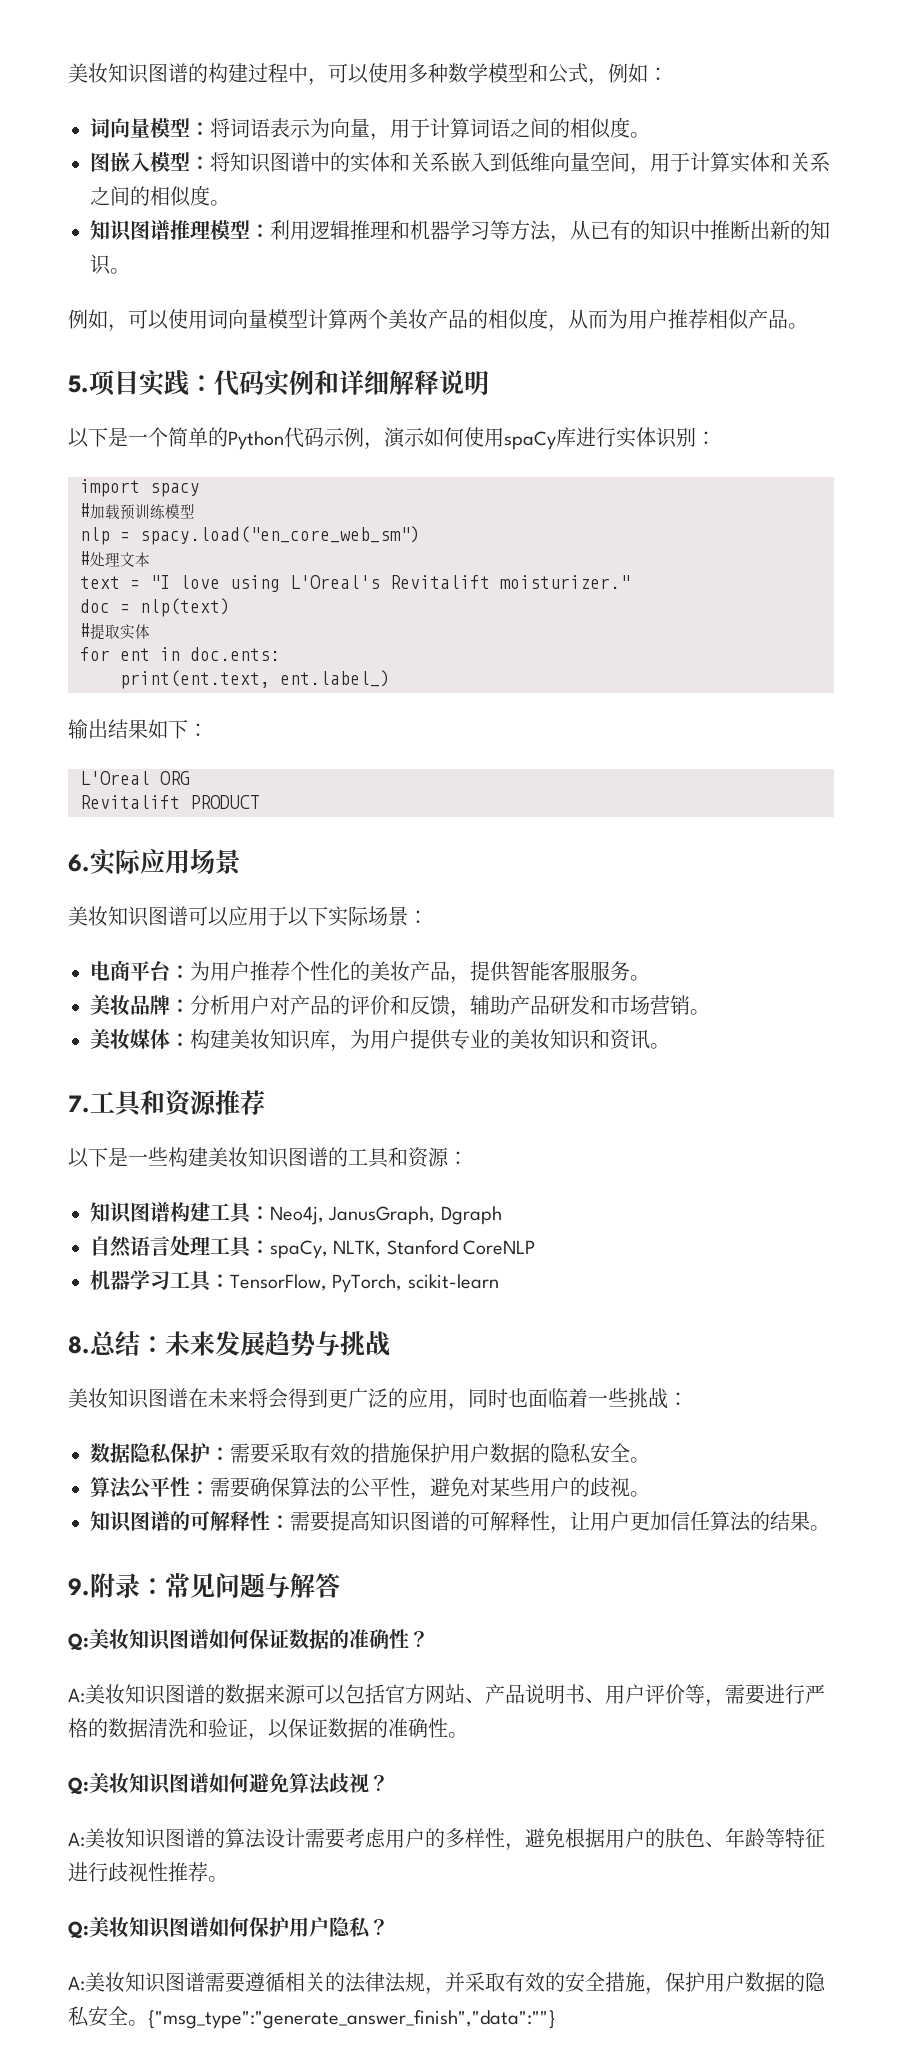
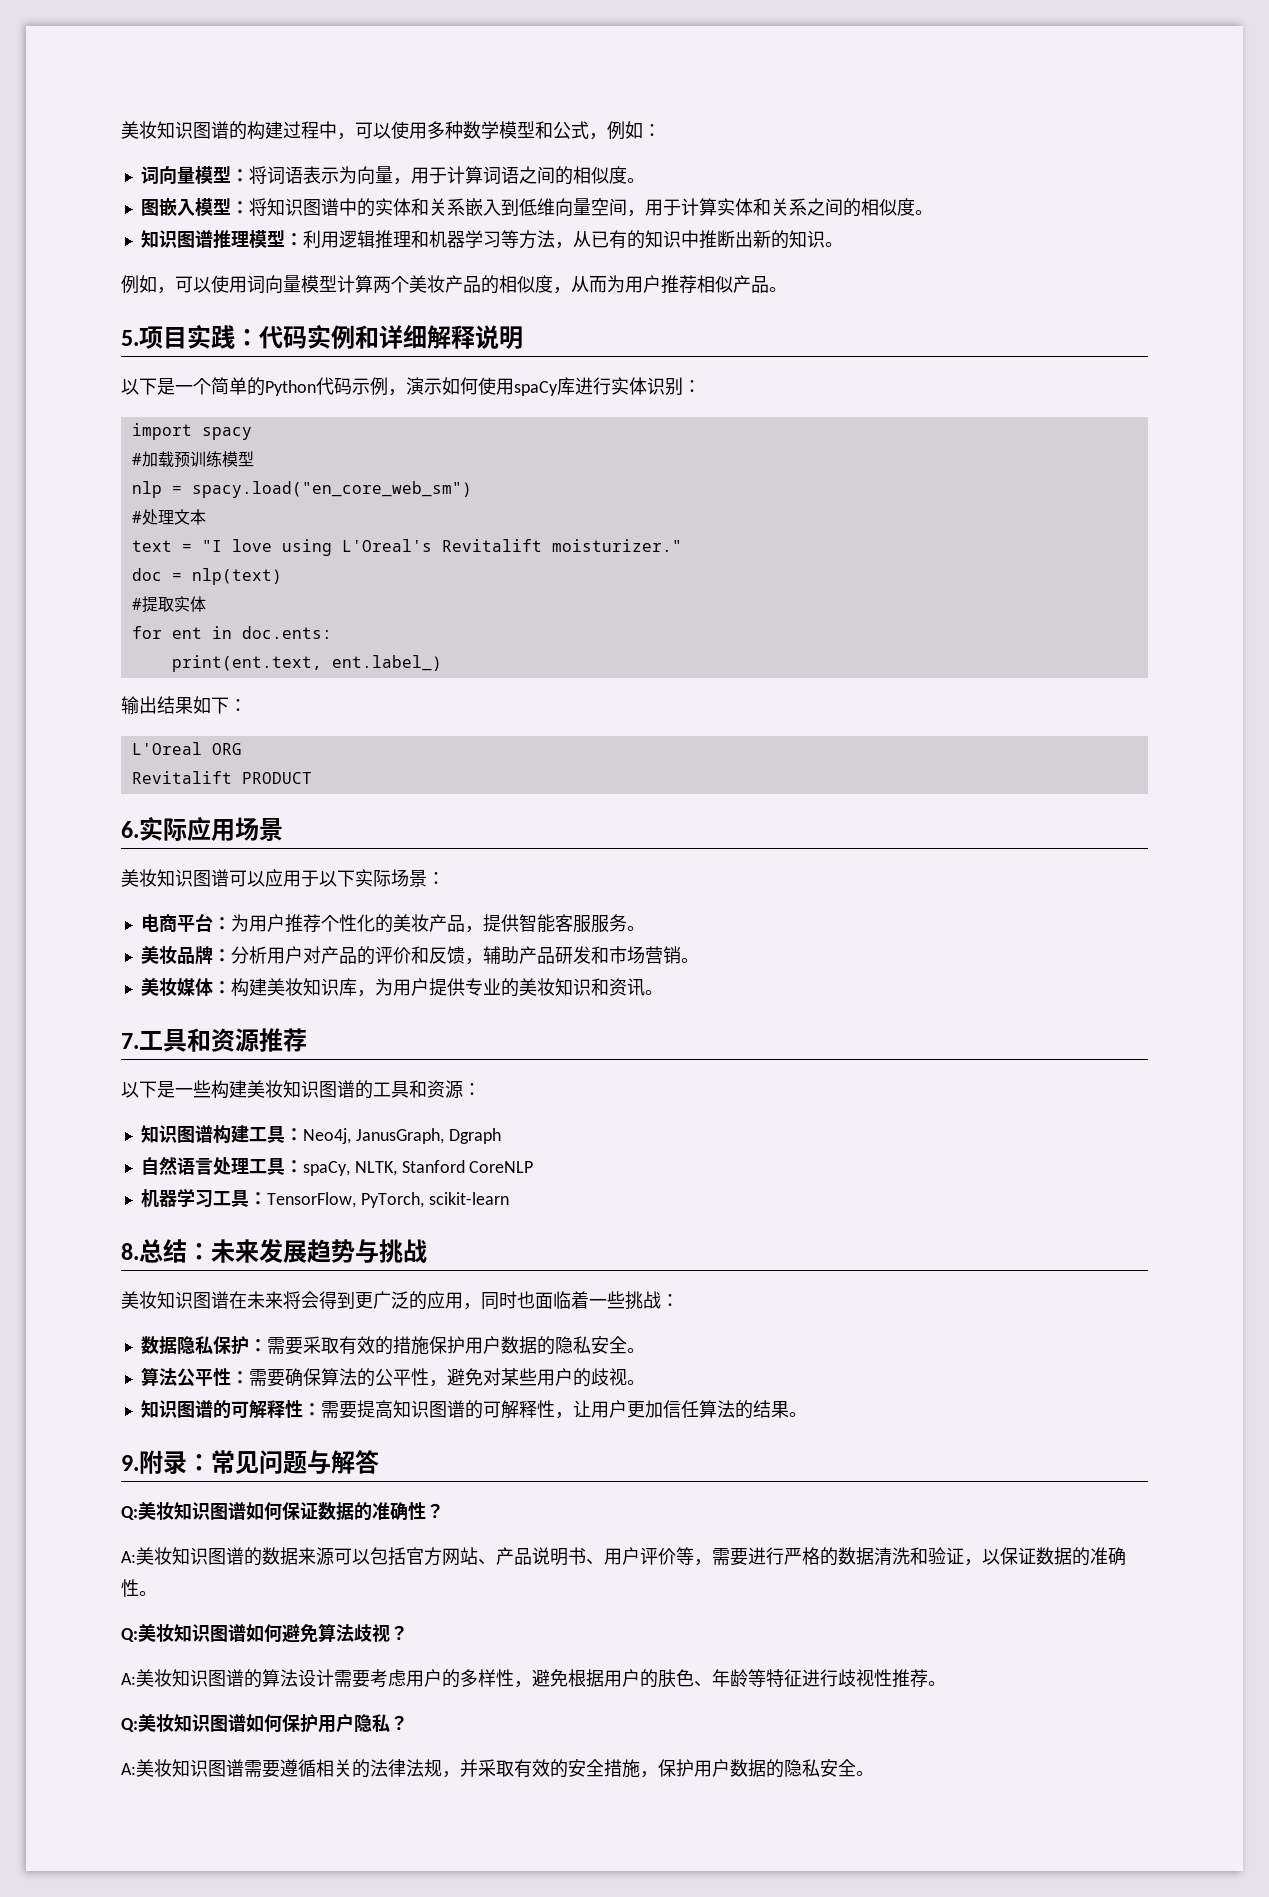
- {"msg_type":"generate_answer_finish","data":""}

